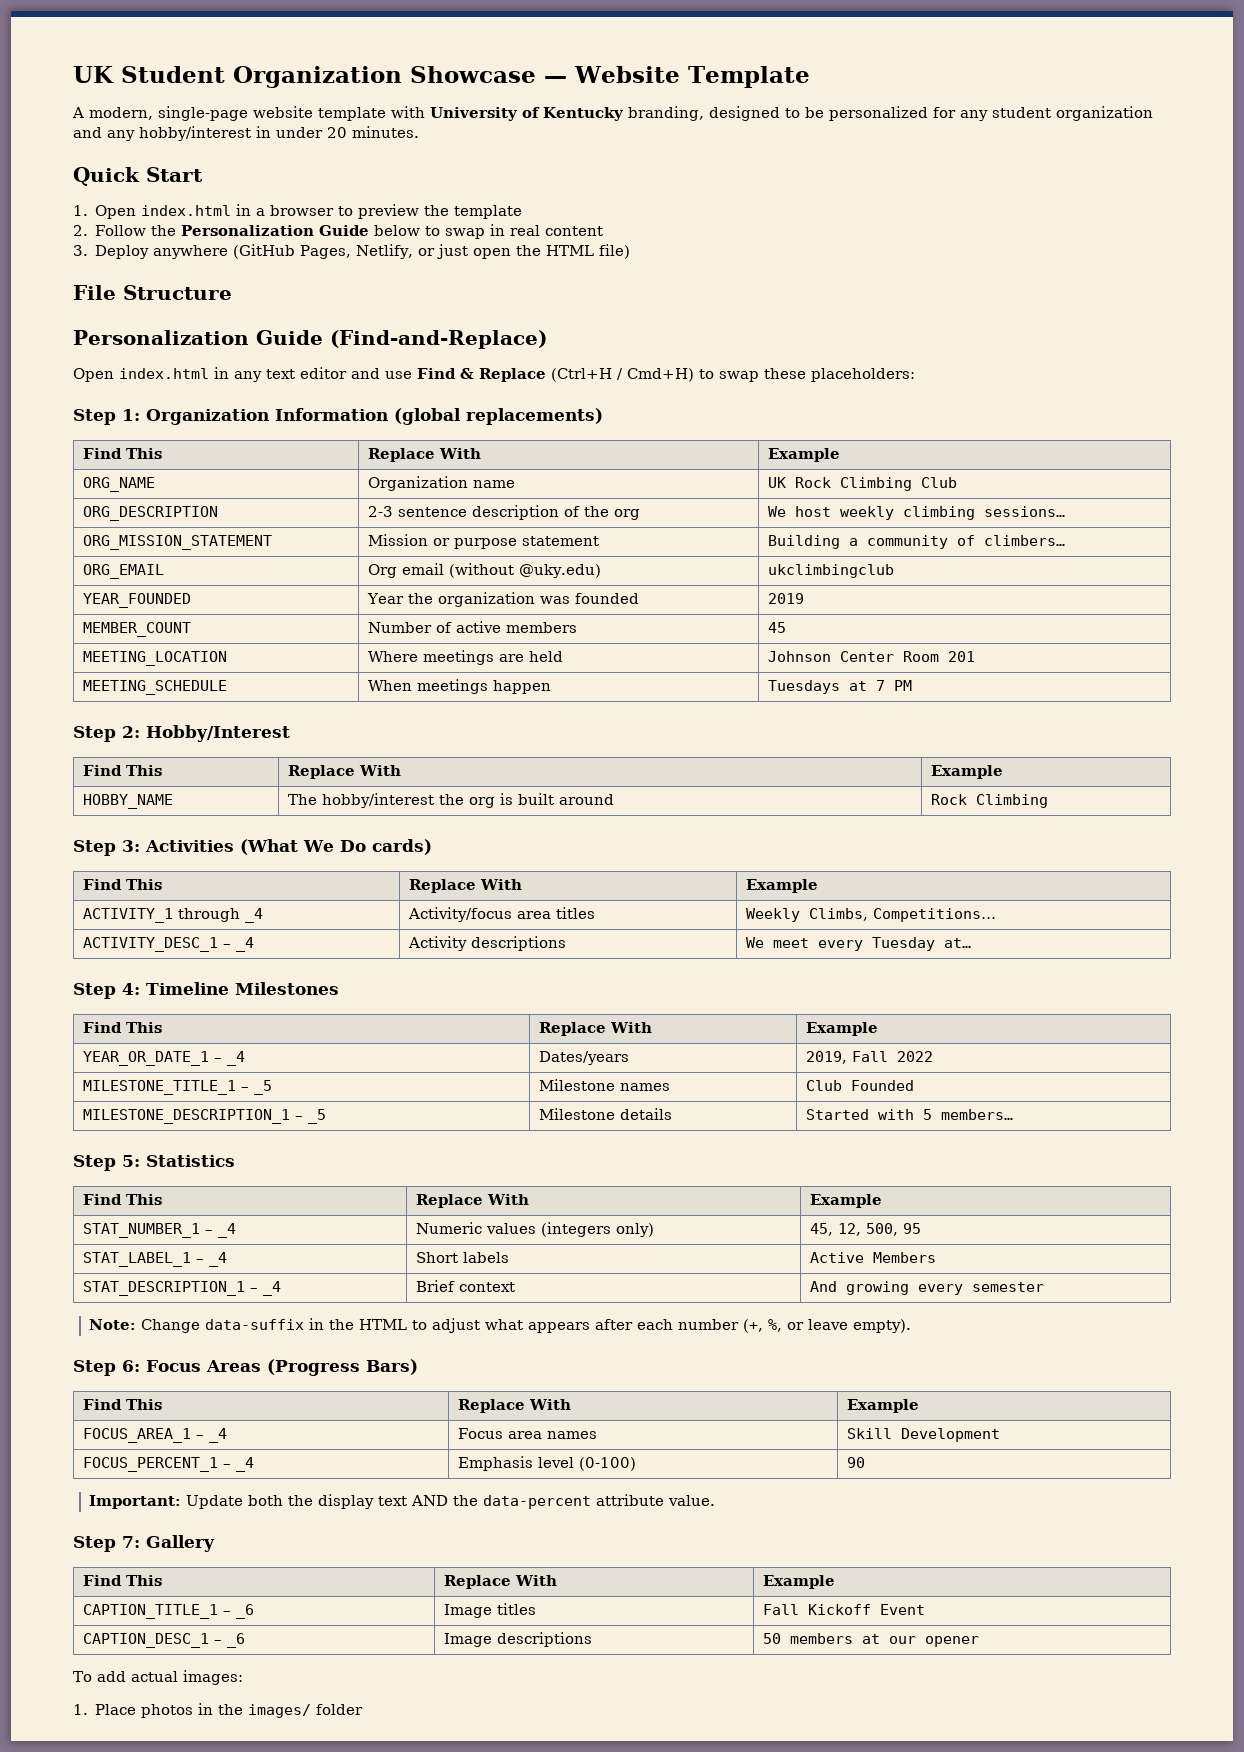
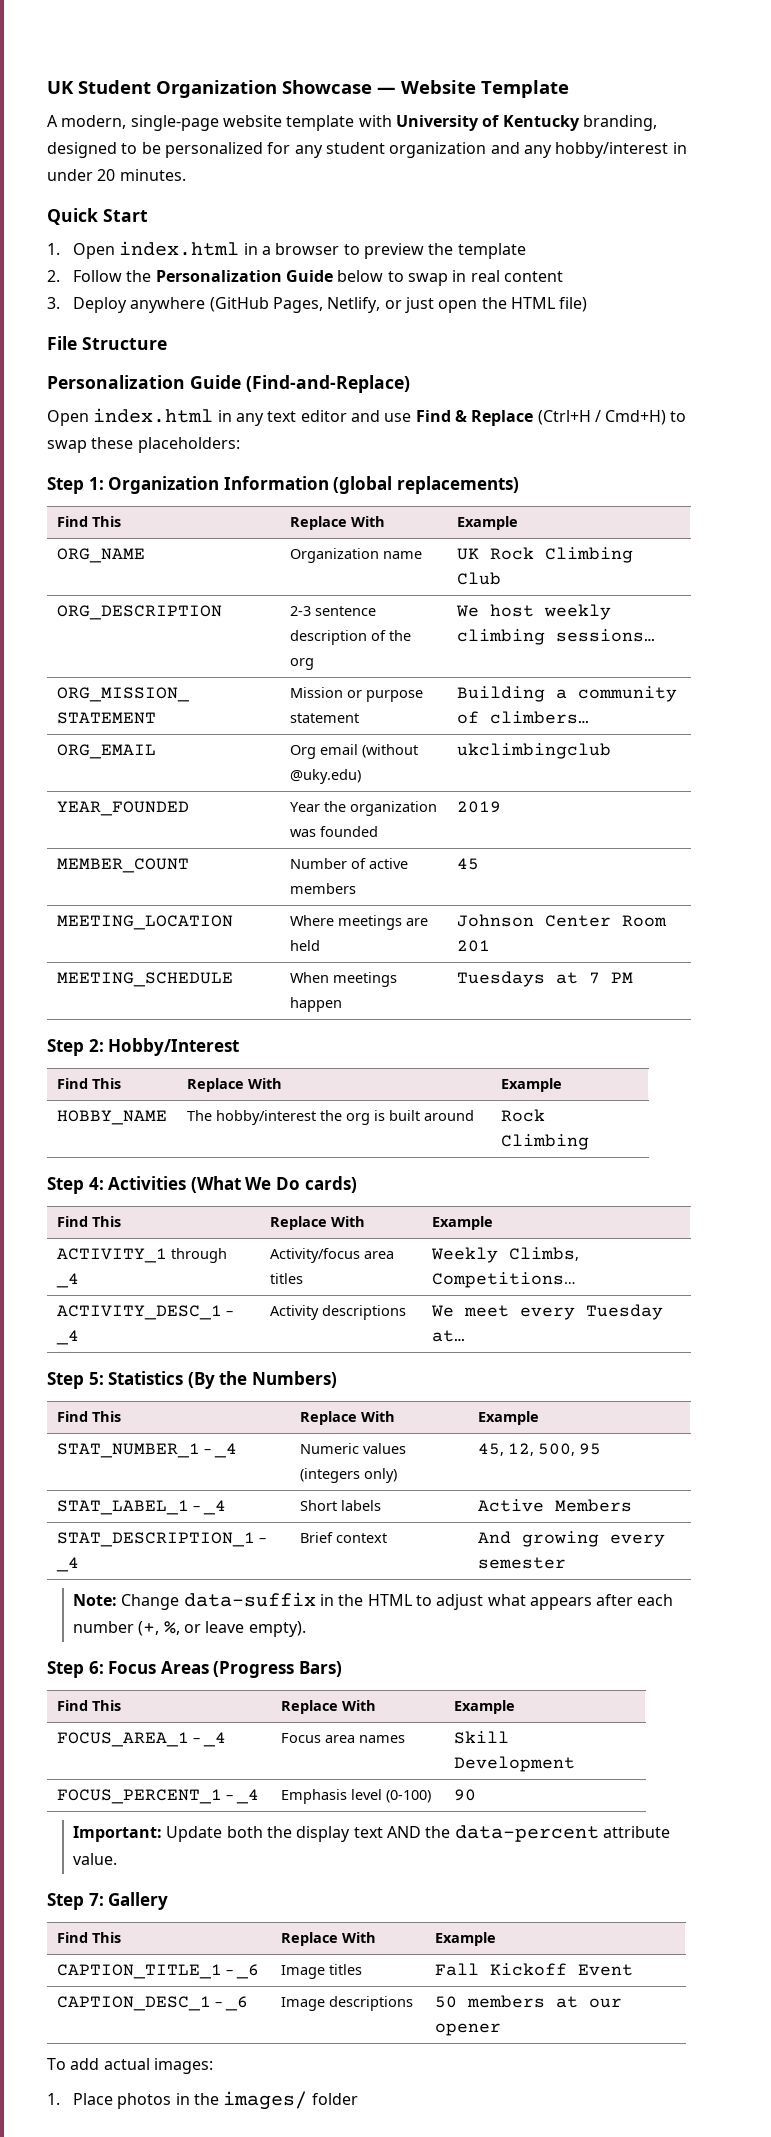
- Step 3: Activities (What We Do cards)
+ Step 4: Activities (What We Do cards)
- Step 4: Timeline Milestones
- Find This | Replace With | Example
- YEAR_OR_DATE_1 – _4 | Dates/years | 2019, Fall 2022
- MILESTONE_TITLE_1 – _5 | Milestone names | Club Founded
- MILESTONE_DESCRIPTION_1 – _5 | Milestone details | Started with 5 members…
- Step 5: Statistics
+ Step 5: Statistics (By the Numbers)

